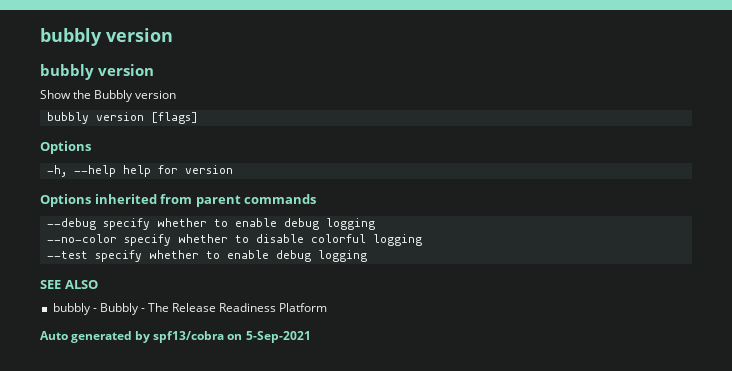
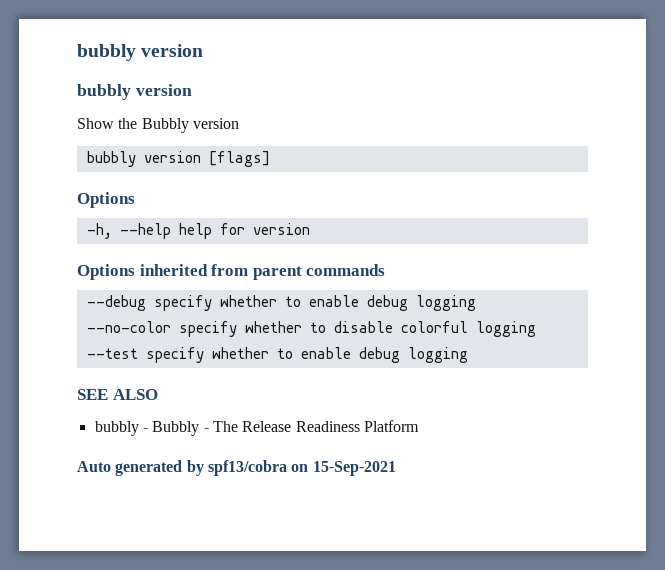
- Auto generated by spf13/cobra on 5-Sep-2021
+ Auto generated by spf13/cobra on 15-Sep-2021

